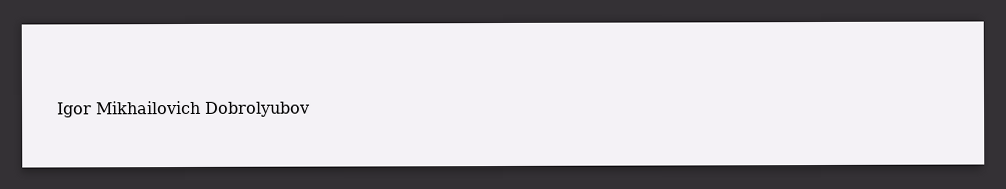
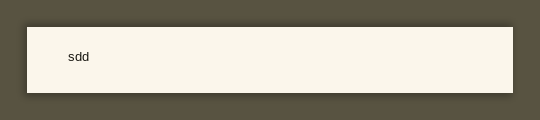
- Igor Mikhailovich Dobrolyubov
+ sdd

